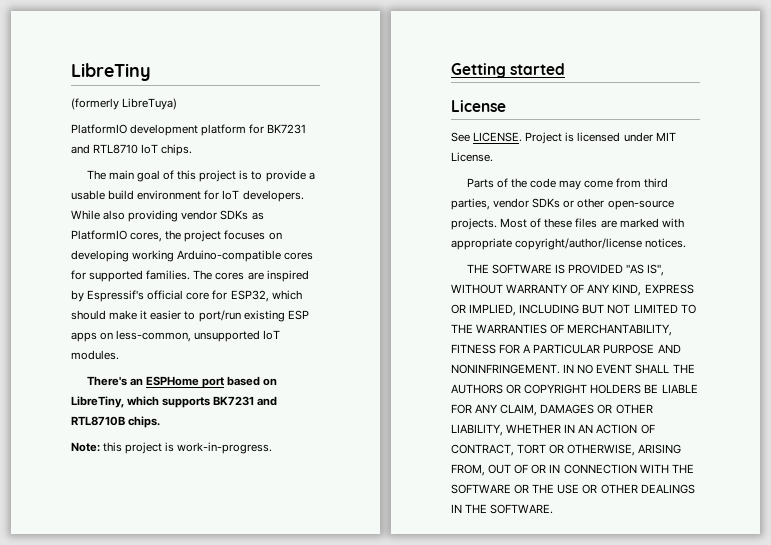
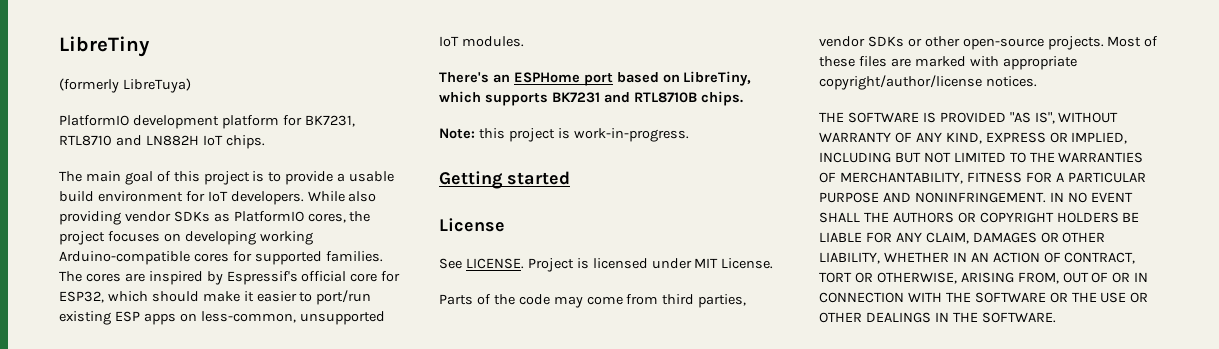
- PlatformIO development platform for BK7231 and RTL8710 IoT chips.
+ PlatformIO development platform for BK7231, RTL8710 and LN882H IoT chips.

